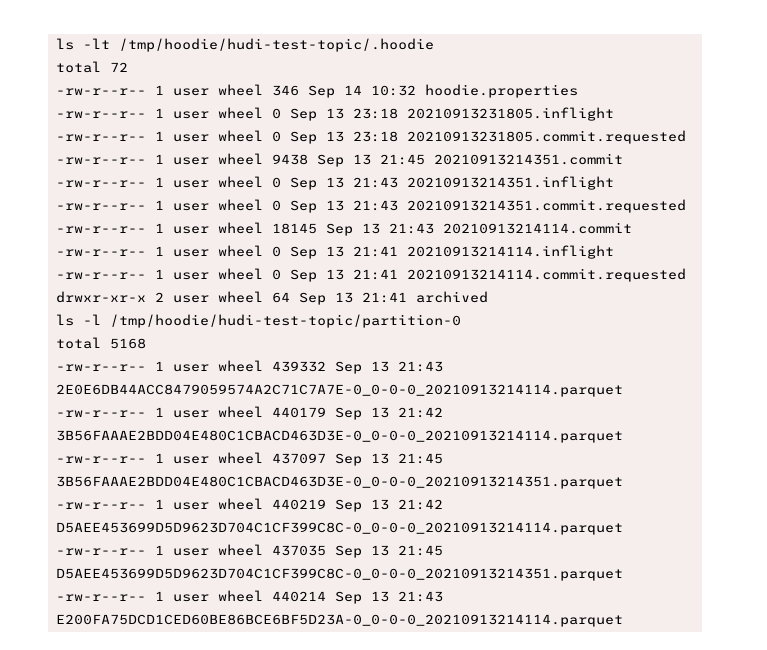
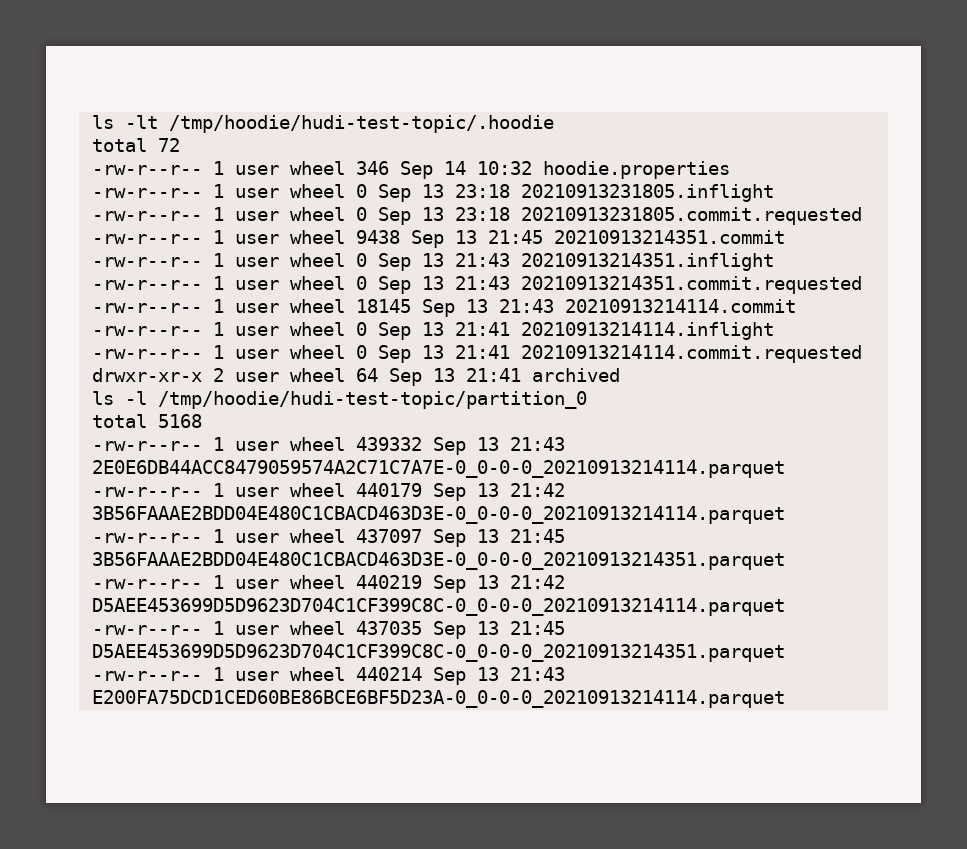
- ls -l /tmp/hoodie/hudi-test-topic/partition-0
+ ls -l /tmp/hoodie/hudi-test-topic/partition_0

